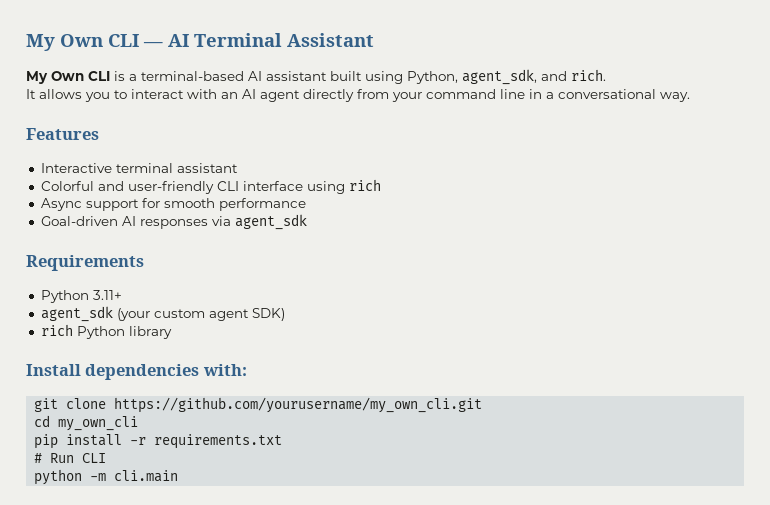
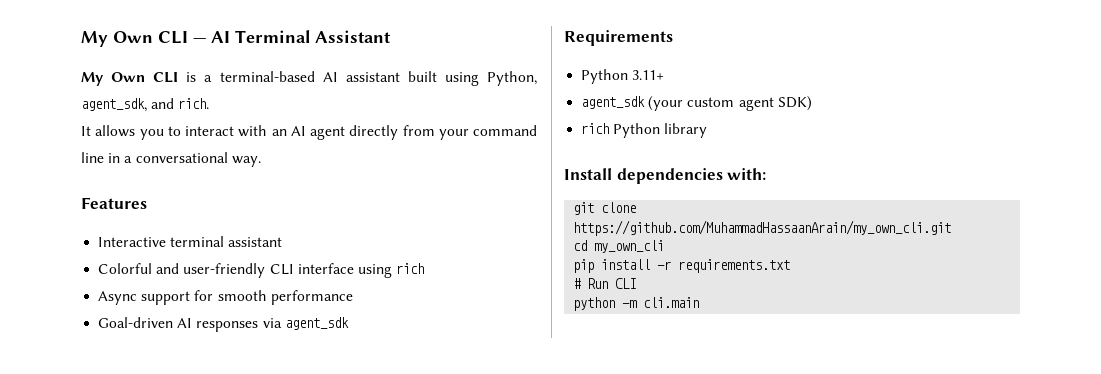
- git clone https://github.com/yourusername/my_own_cli.git
+ git clone https://github.com/MuhammadHassaanArain/my_own_cli.git

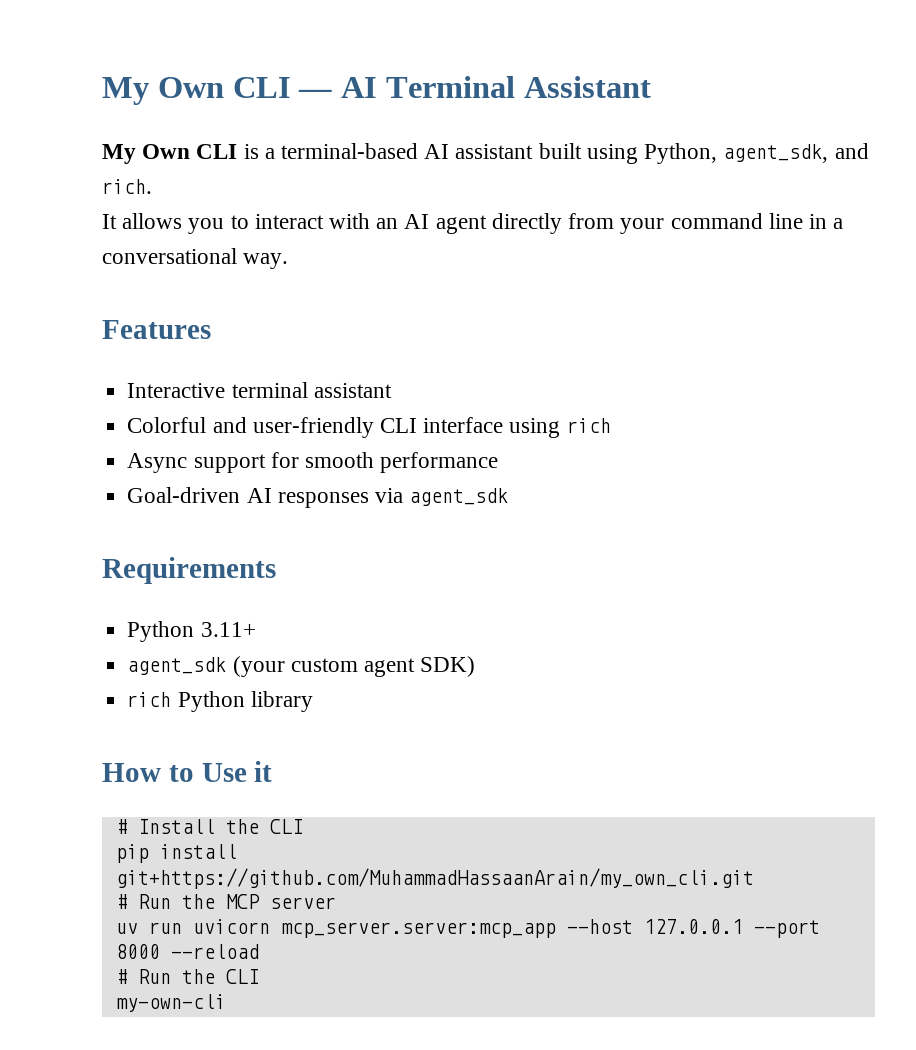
- Install dependencies with:
- git clone https://github.com/MuhammadHassaanArain/my_own_cli.git
- cd my_own_cli
+ How to Use it
+ # Install the CLI
- pip install -r requirements.txt
- # Run CLI
- python -m cli.main
+ pip install git+https://github.com/MuhammadHassaanArain/my_own_cli.git
+ # Run the MCP server
+ uv run uvicorn mcp_server.server:mcp_app --host 127.0.0.1 --port 8000 --reload
+ # Run the CLI
+ my-own-cli

